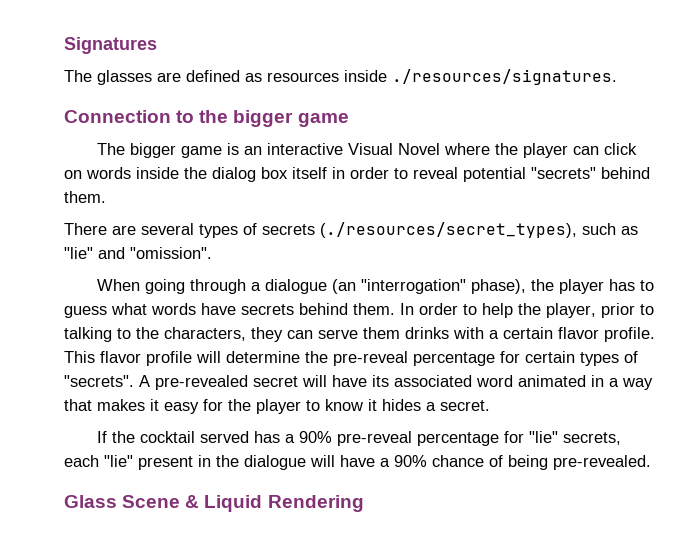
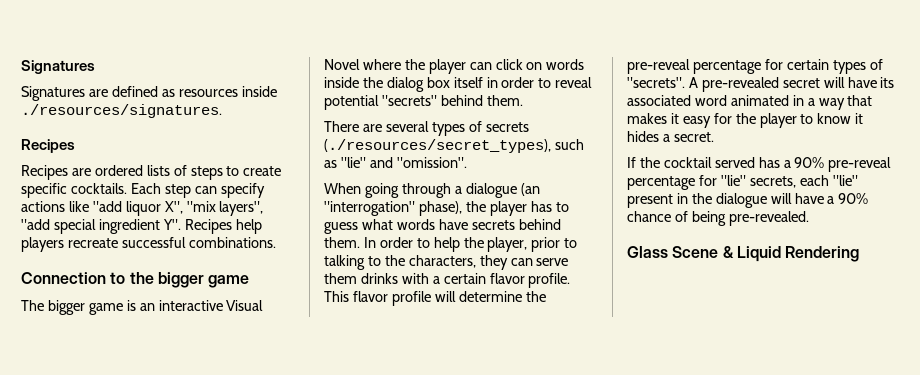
- The glasses are defined as resources inside ./resources/signatures.
+ Signatures are defined as resources inside ./resources/signatures.
+ Recipes
+ Recipes are ordered lists of steps to create specific cocktails. Each step can specify actions like "add liquor X", "mix layers", "add special ingredient Y". Recipes help players recreate successful combinations.

